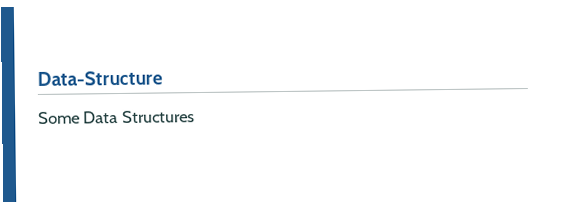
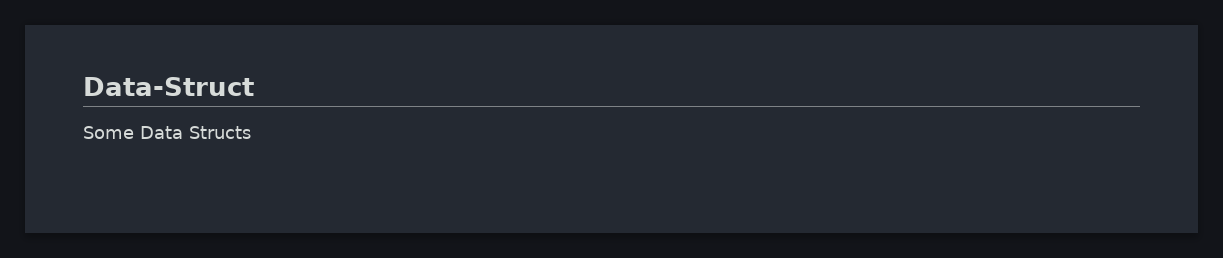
- Data-Structure
+ Data-Struct
- Some Data Structures
+ Some Data Structs

